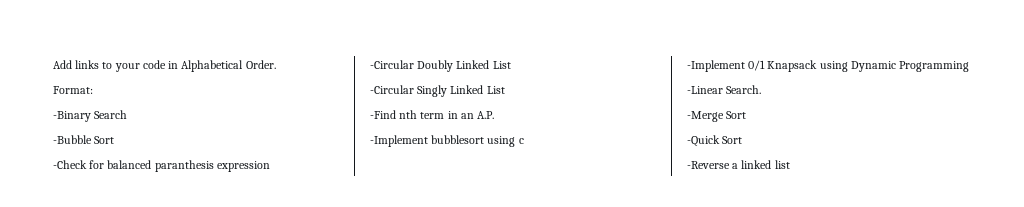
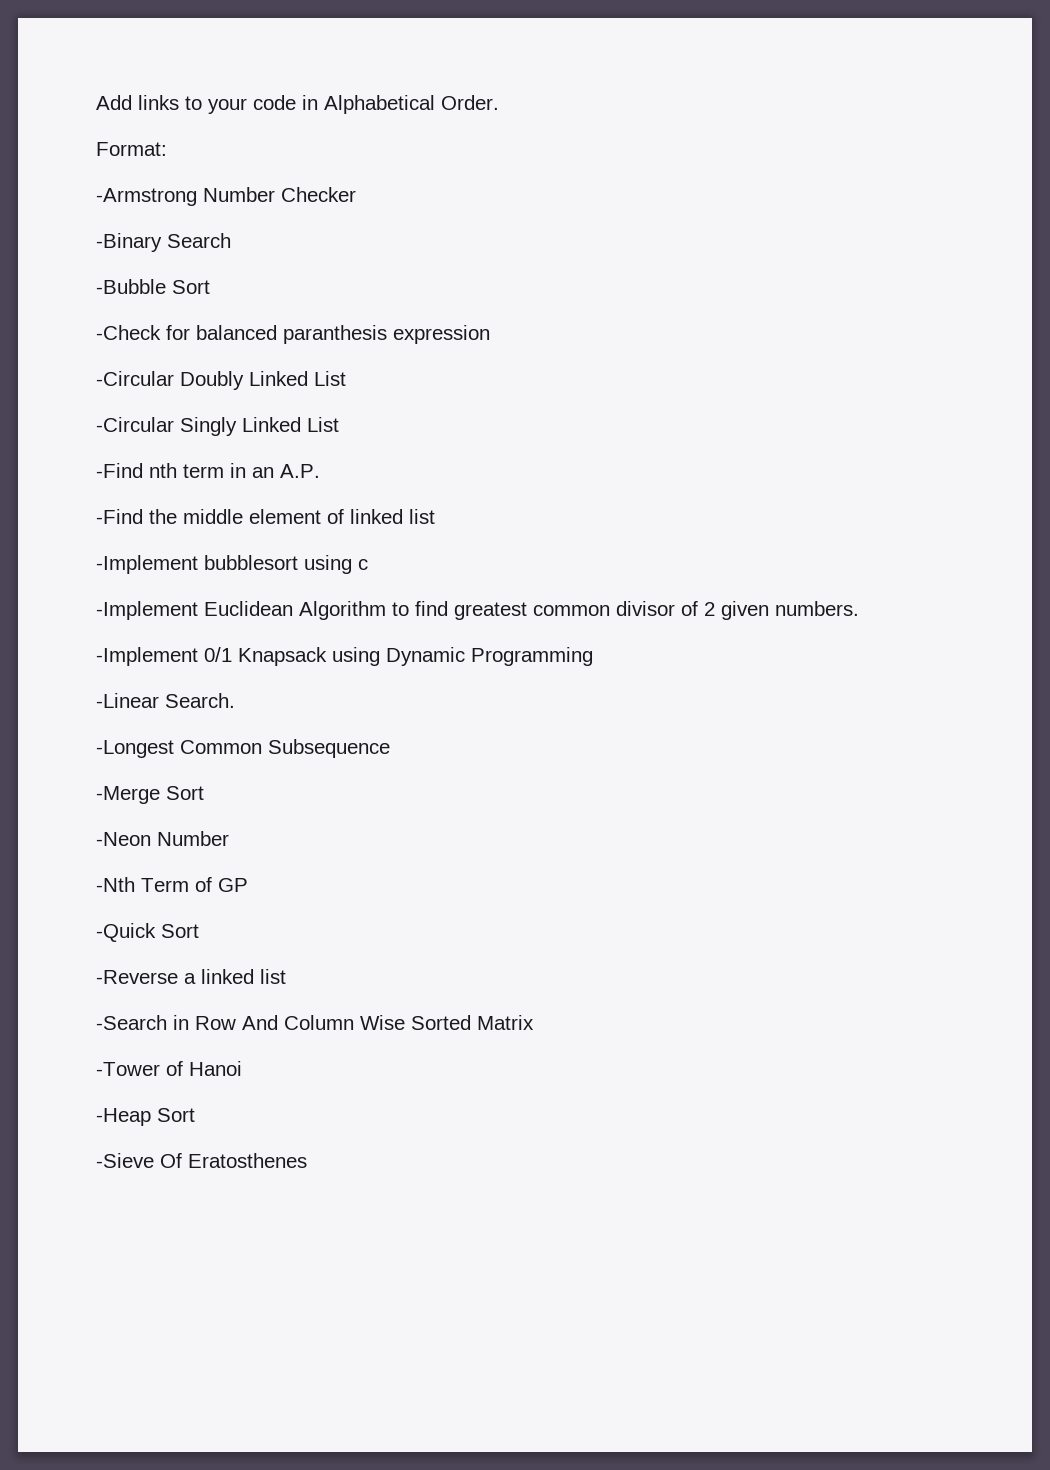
+ -Armstrong Number Checker
+ -Find the middle element of linked list
  -Implement bubblesort using c
+ -Implement Euclidean Algorithm to find greatest common divisor of 2 given numbers.
+ -Longest Common Subsequence
+ -Neon Number
+ -Nth Term of GP
+ -Search in Row And Column Wise Sorted Matrix
+ -Tower of Hanoi
+ -Heap Sort
+ -Sieve Of Eratosthenes

